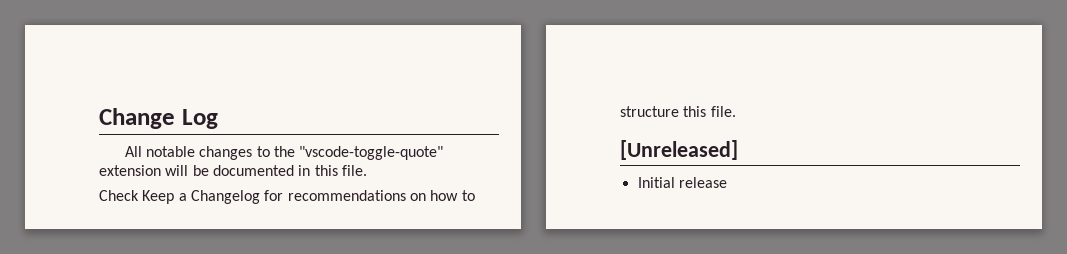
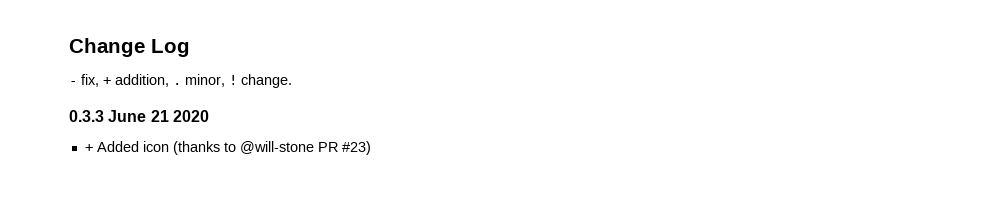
- All notable changes to the "vscode-toggle-quote" extension will be documented in this file.
- Check Keep a Changelog for recommendations on how to structure this file.
- [Unreleased]
- Initial release
+ - fix, + addition, . minor, ! change.
+ 0.3.3 June 21 2020
+ + Added icon (thanks to @will-stone PR #23)

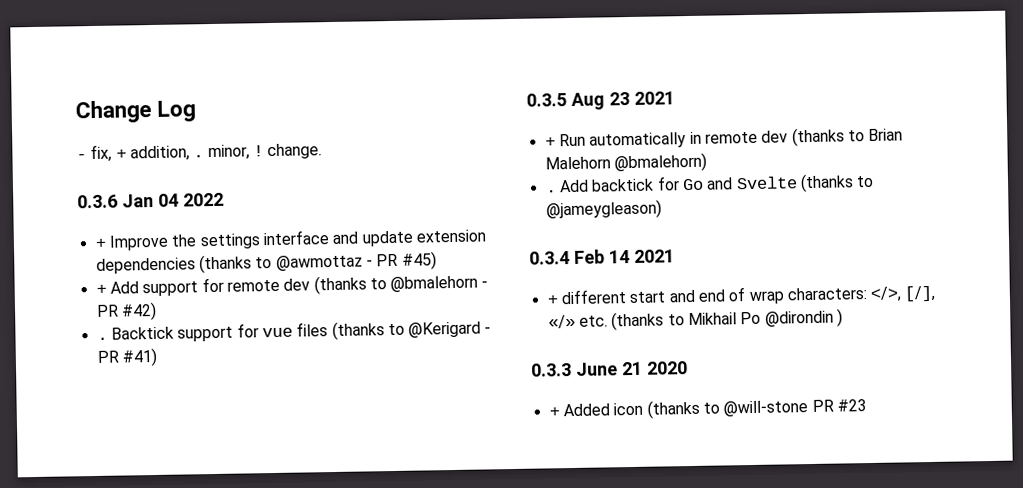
+ 0.3.6 Jan 04 2022
+ + Improve the settings interface and update extension dependencies (thanks to @awmottaz - PR #45)
+ + Add support for remote dev (thanks to @bmalehorn - PR #42)
+ . Backtick support for vue files (thanks to @Kerigard - PR #41)
+ 0.3.5 Aug 23 2021
+ + Run automatically in remote dev (thanks to Brian Malehorn @bmalehorn)
+ . Add backtick for Go and Svelte (thanks to @jameygleason)
+ 0.3.4 Feb 14 2021
+ + different start and end of wrap characters: </>, [/], «/» etc. (thanks to Mikhail Po @dirondin )
- + Added icon (thanks to @will-stone PR #23)
+ + Added icon (thanks to @will-stone PR #23

